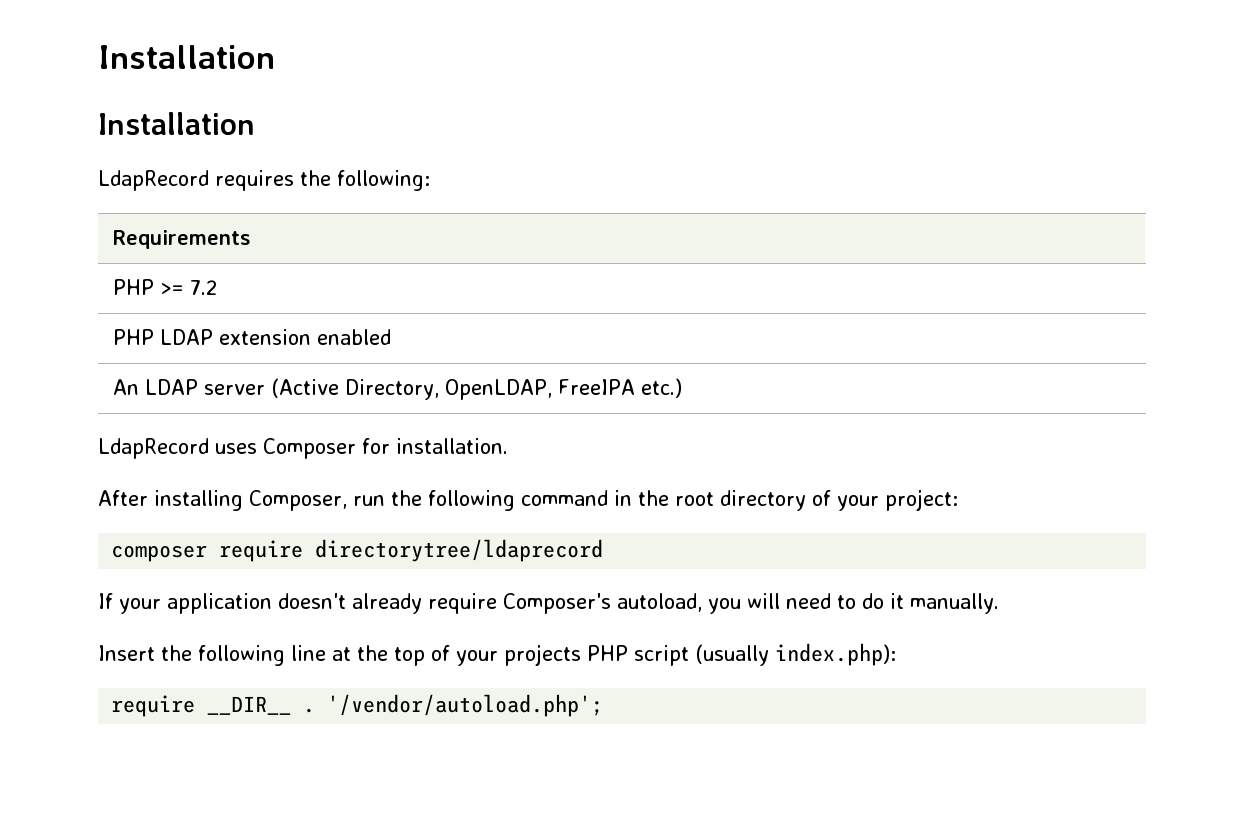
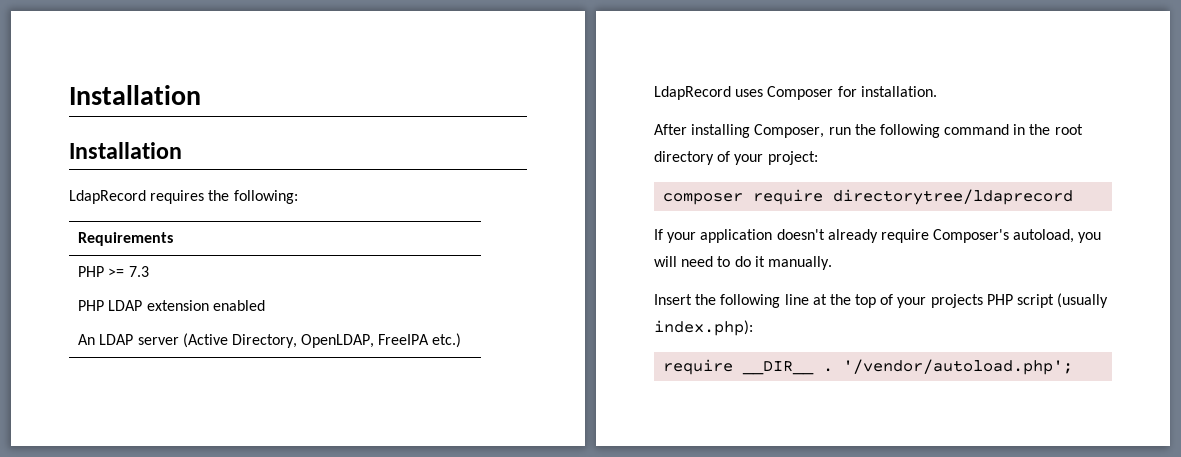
- PHP >= 7.2
+ PHP >= 7.3

